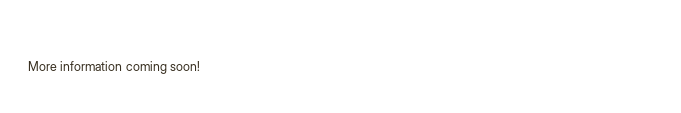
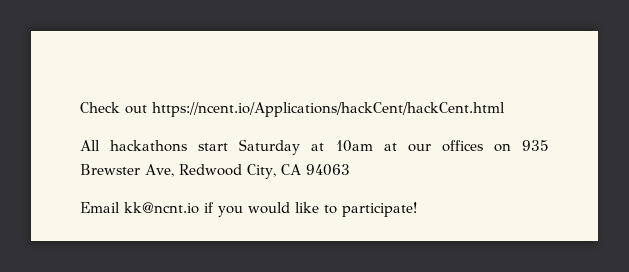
- More information coming soon!
+ Check out https://ncent.io/Applications/hackCent/hackCent.html
+ All hackathons start Saturday at 10am at our offices on 935 Brewster Ave, Redwood City, CA 94063
+ Email kk@ncnt.io if you would like to participate!

